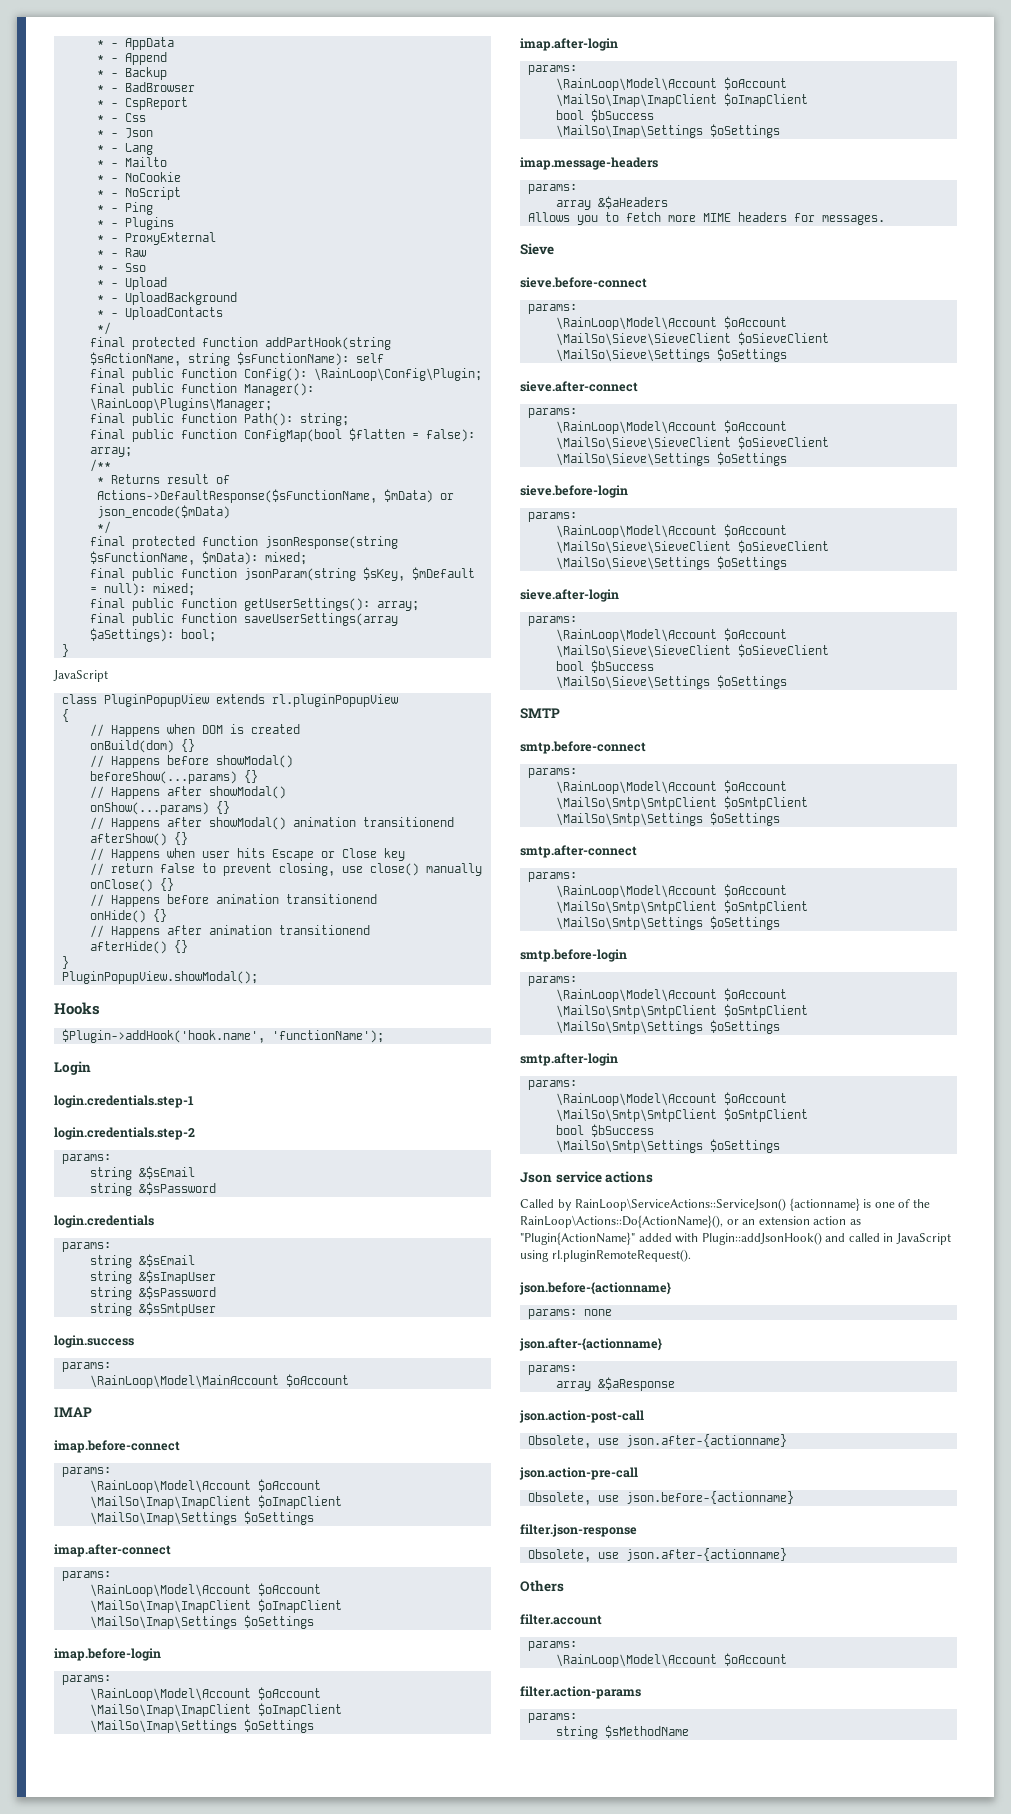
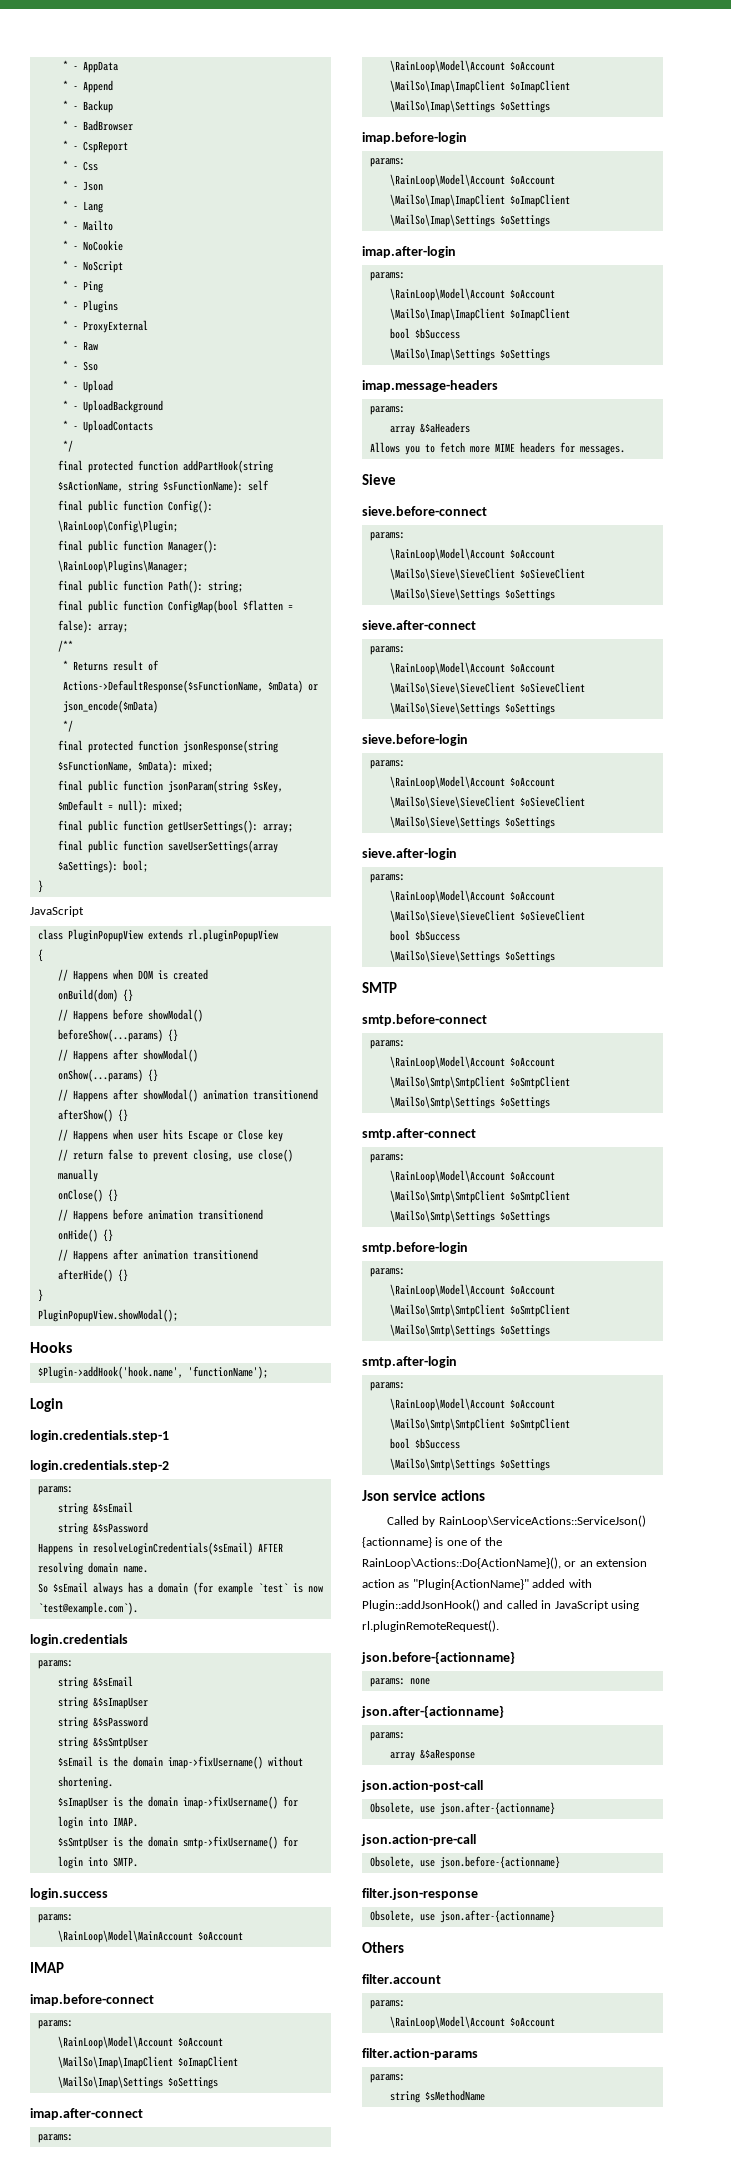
+ Happens in resolveLoginCredentials($sEmail) AFTER resolving domain name.
+ So $sEmail always has a domain (for example `test` is now `test@example.com`).
+ $sEmail is the domain imap->fixUsername() without shortening.
+ $sImapUser is the domain imap->fixUsername() for login into IMAP.
+ $sSmtpUser is the domain smtp->fixUsername() for login into SMTP.

